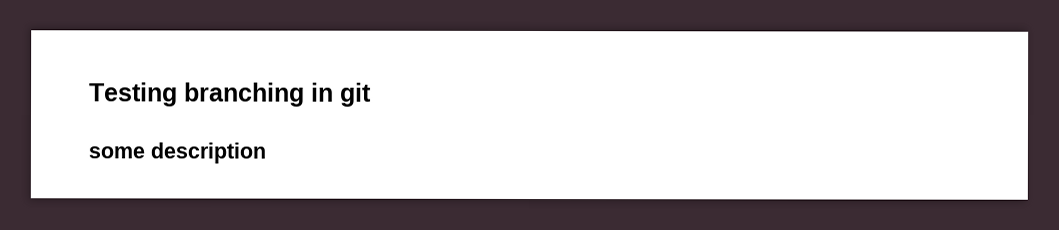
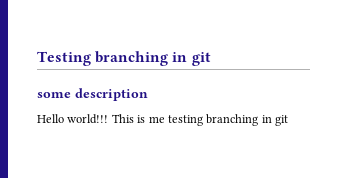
+ Hello world!!! This is me testing branching in git

